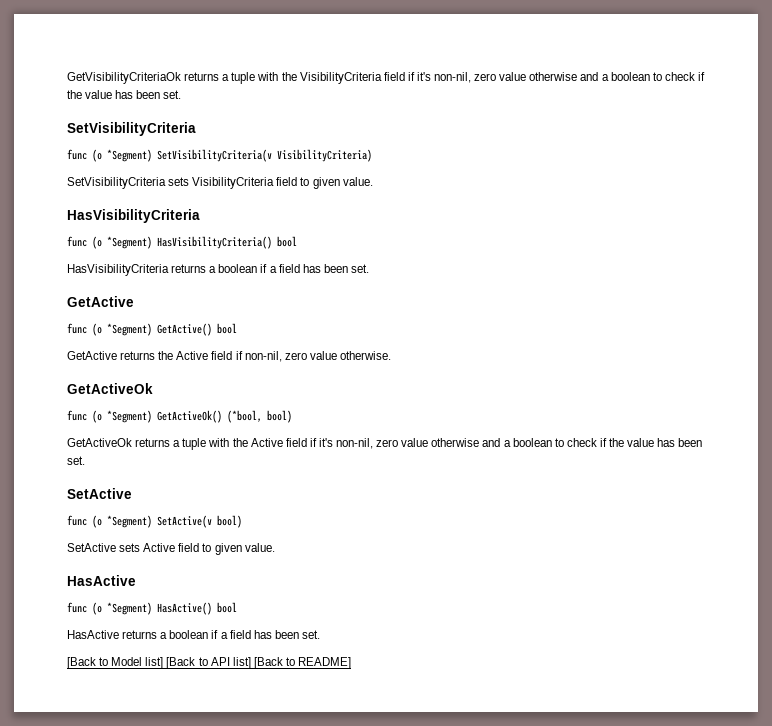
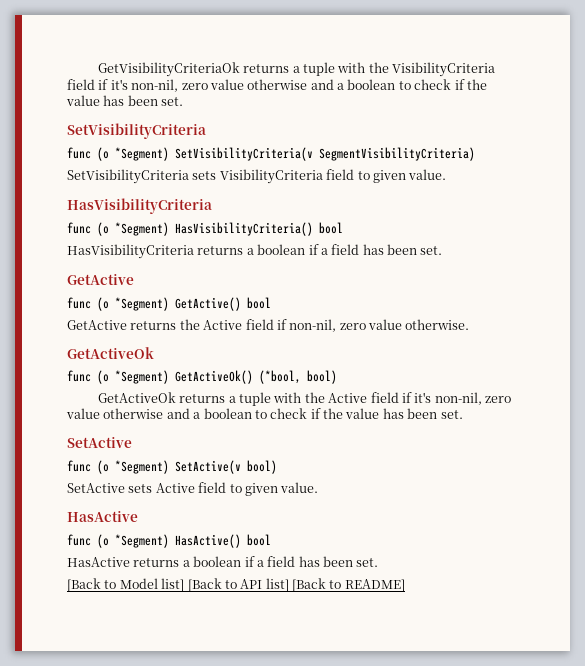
- func (o *Segment) SetVisibilityCriteria(v VisibilityCriteria)
+ func (o *Segment) SetVisibilityCriteria(v SegmentVisibilityCriteria)

